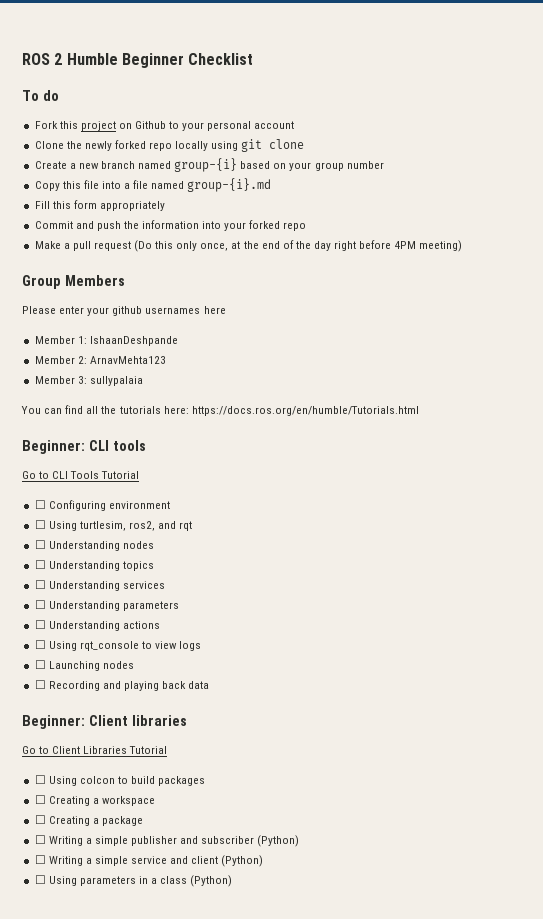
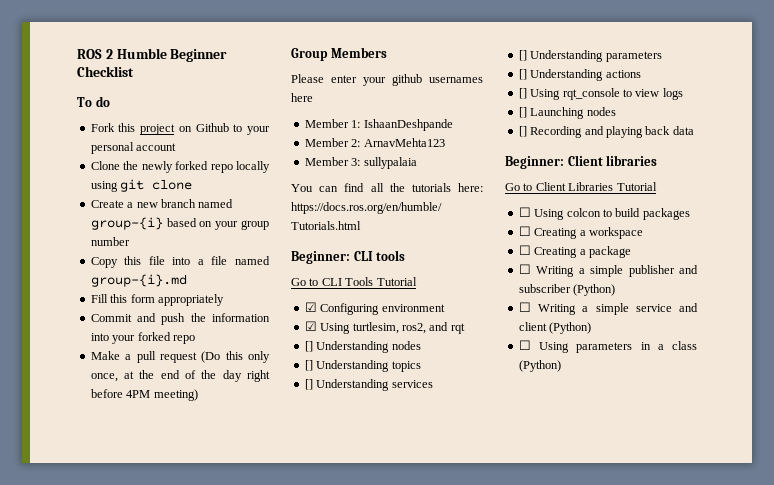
- ☐ Configuring environment
+ ☑ Configuring environment
- ☐ Using turtlesim, ros2, and rqt
+ ☑ Using turtlesim, ros2, and rqt
- ☐ Understanding nodes
+ [] Understanding nodes
- ☐ Understanding topics
+ [] Understanding topics
- ☐ Understanding services
+ [] Understanding services
- ☐ Understanding parameters
+ [] Understanding parameters
- ☐ Understanding actions
+ [] Understanding actions
- ☐ Using rqt_console to view logs
+ [] Using rqt_console to view logs
- ☐ Launching nodes
+ [] Launching nodes
- ☐ Recording and playing back data
+ [] Recording and playing back data

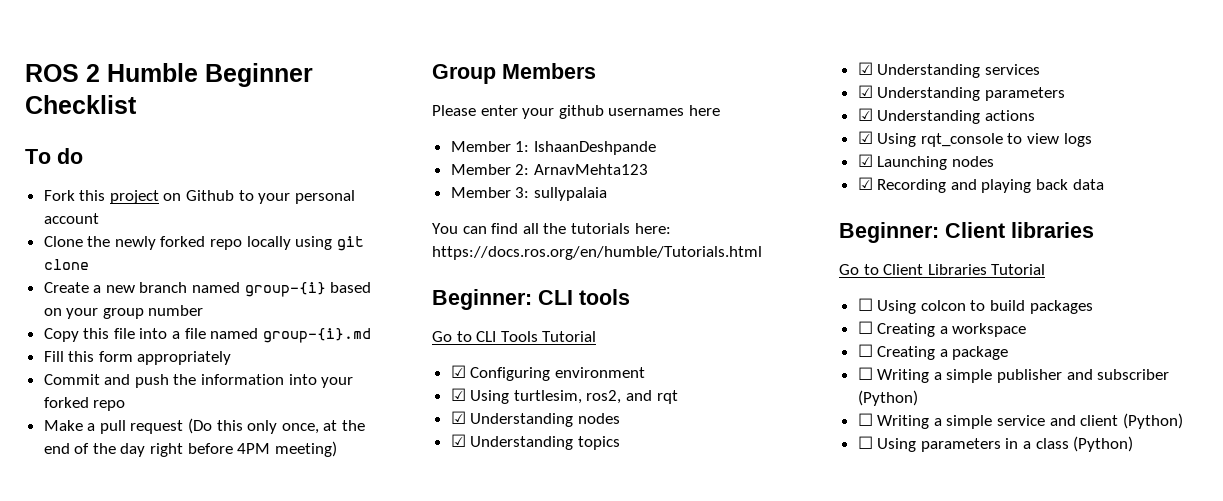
- [] Understanding nodes
+ ☑ Understanding nodes
- [] Understanding topics
+ ☑ Understanding topics
- [] Understanding services
+ ☑ Understanding services
- [] Understanding parameters
+ ☑ Understanding parameters
- [] Understanding actions
+ ☑ Understanding actions
- [] Using rqt_console to view logs
+ ☑ Using rqt_console to view logs
- [] Launching nodes
+ ☑ Launching nodes
- [] Recording and playing back data
+ ☑ Recording and playing back data

